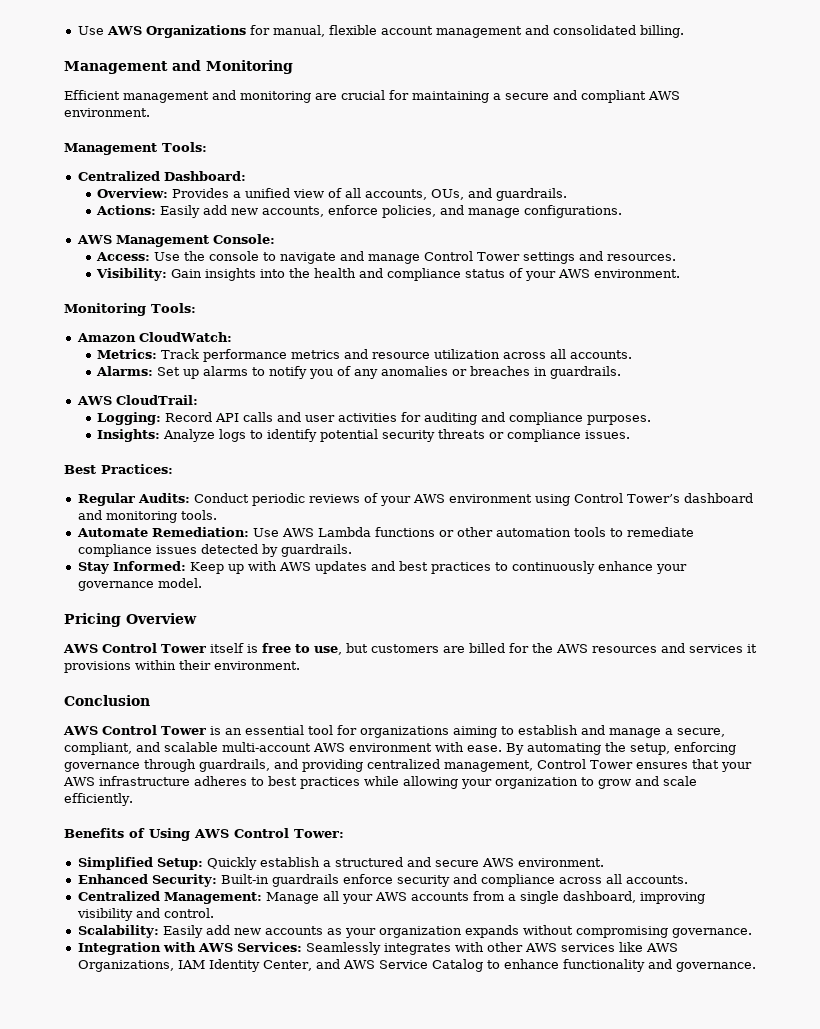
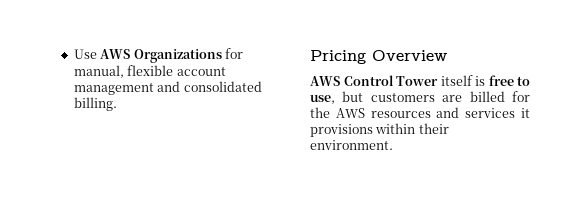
- Management and Monitoring
- Efficient management and monitoring are crucial for maintaining a secure and compliant AWS environment.
- Management Tools:
- Centralized Dashboard:
- Overview: Provides a unified view of all accounts, OUs, and guardrails.
- Actions: Easily add new accounts, enforce policies, and manage configurations.
- AWS Management Console:
- Access: Use the console to navigate and manage Control Tower settings and resources.
- Visibility: Gain insights into the health and compliance status of your AWS environment.
- Monitoring Tools:
- Amazon CloudWatch:
- Metrics: Track performance metrics and resource utilization across all accounts.
- Alarms: Set up alarms to notify you of any anomalies or breaches in guardrails.
- AWS CloudTrail:
- Logging: Record API calls and user activities for auditing and compliance purposes.
- Insights: Analyze logs to identify potential security threats or compliance issues.
- Best Practices:
- Regular Audits: Conduct periodic reviews of your AWS environment using Control Tower’s dashboard and monitoring tools.
- Automate Remediation: Use AWS Lambda functions or other automation tools to remediate compliance issues detected by guardrails.
- Stay Informed: Keep up with AWS updates and best practices to continuously enhance your governance model.
- Conclusion
- AWS Control Tower is an essential tool for organizations aiming to establish and manage a secure, compliant, and scalable multi-account AWS environment with ease. By automating the setup, enforcing governance through guardrails, and providing centralized management, Control Tower ensures that your AWS infrastructure adheres to best practices while allowing your organization to grow and scale efficiently.
- Benefits of Using AWS Control Tower:
- Simplified Setup: Quickly establish a structured and secure AWS environment.
- Enhanced Security: Built-in guardrails enforce security and compliance across all accounts.
- Centralized Management: Manage all your AWS accounts from a single dashboard, improving visibility and control.
- Scalability: Easily add new accounts as your organization expands without compromising governance.
- Integration with AWS Services: Seamlessly integrates with other AWS services like AWS Organizations, IAM Identity Center, and AWS Service Catalog to enhance functionality and governance.

